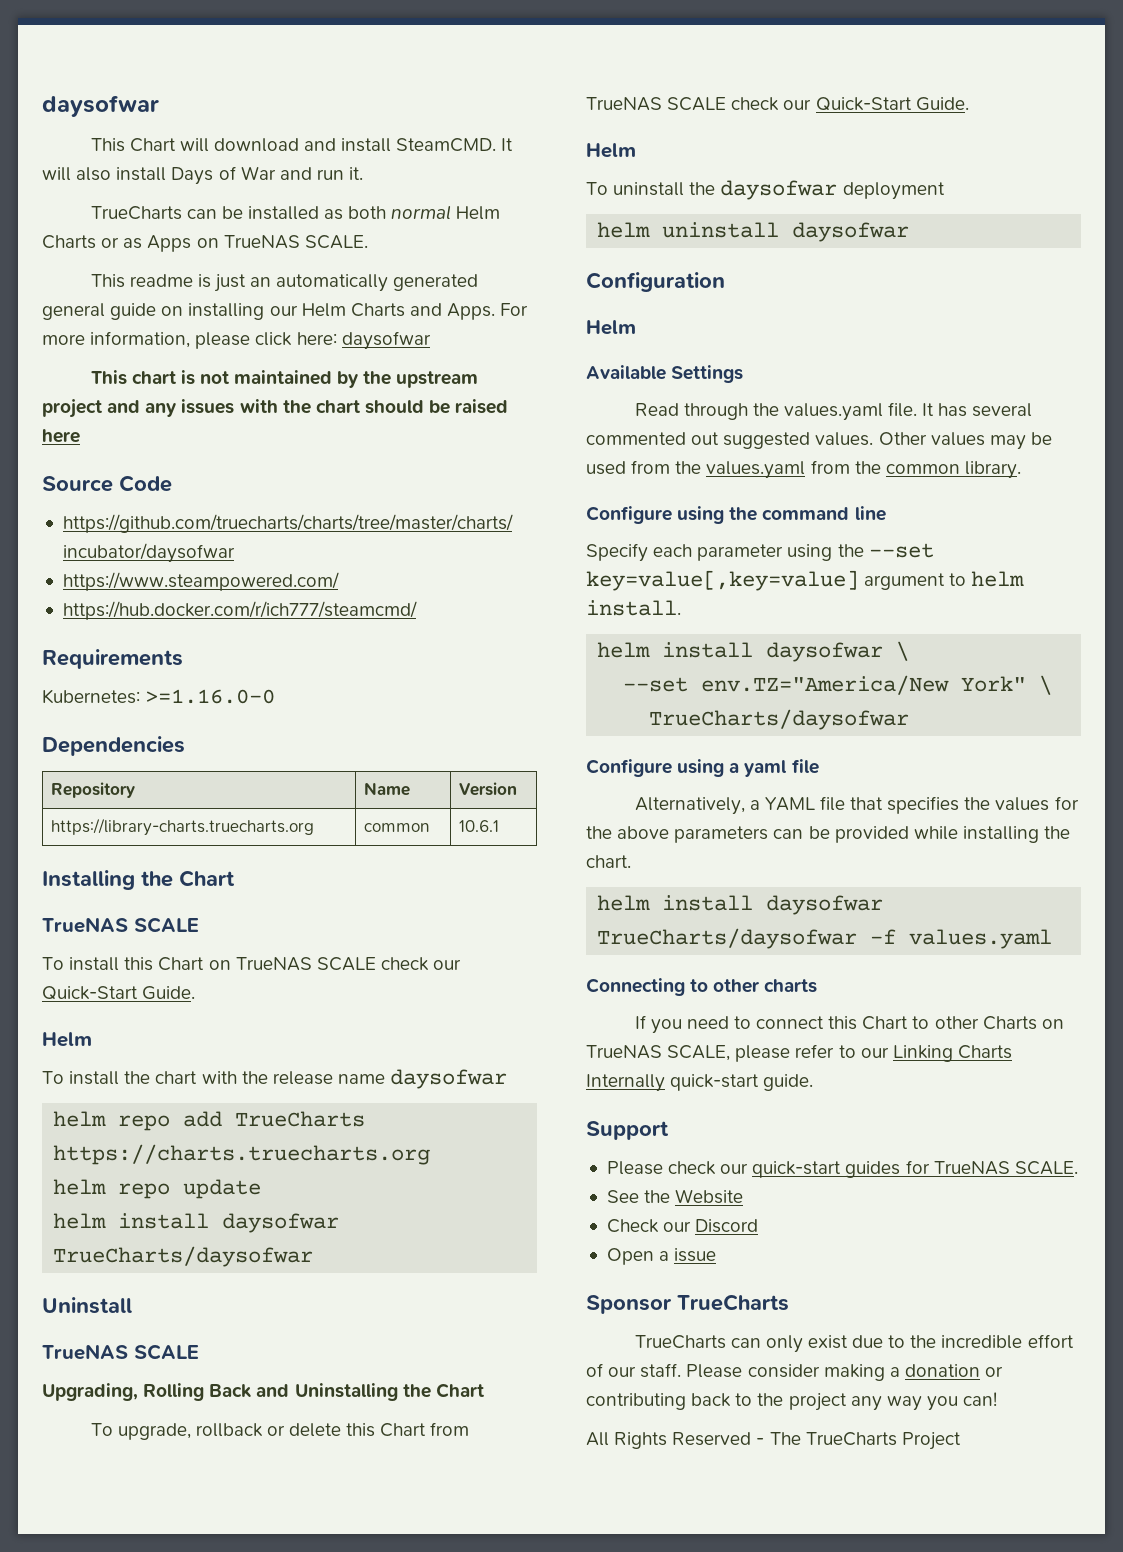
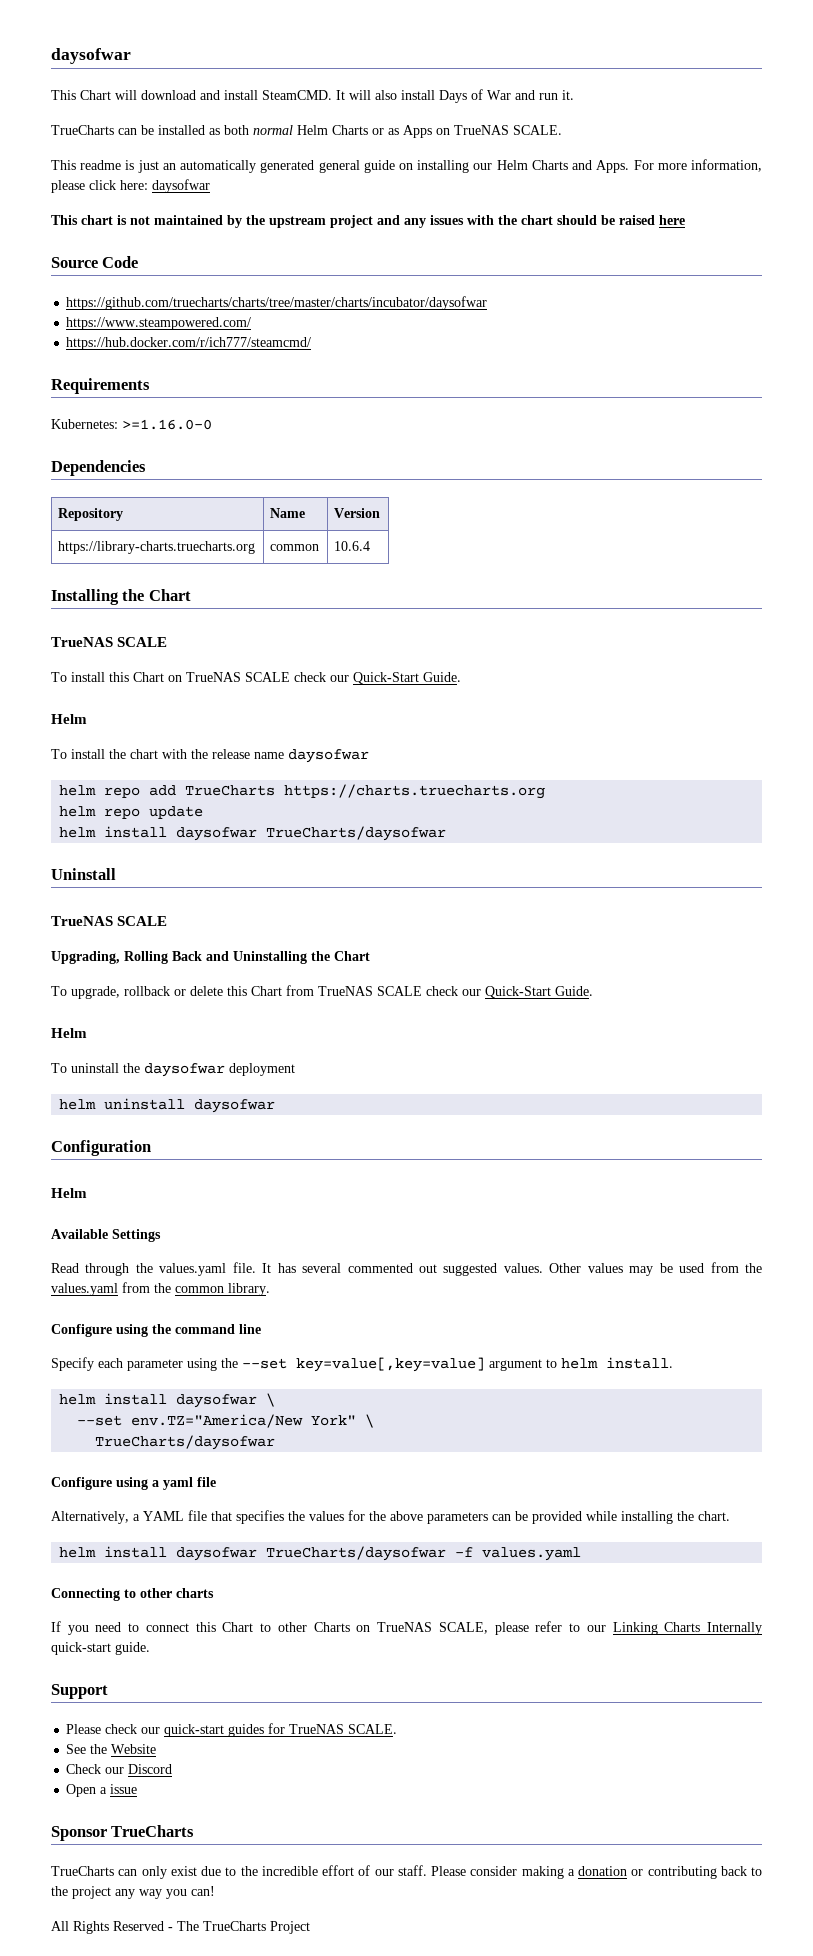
- https://library-charts.truecharts.org | common | 10.6.1
+ https://library-charts.truecharts.org | common | 10.6.4

